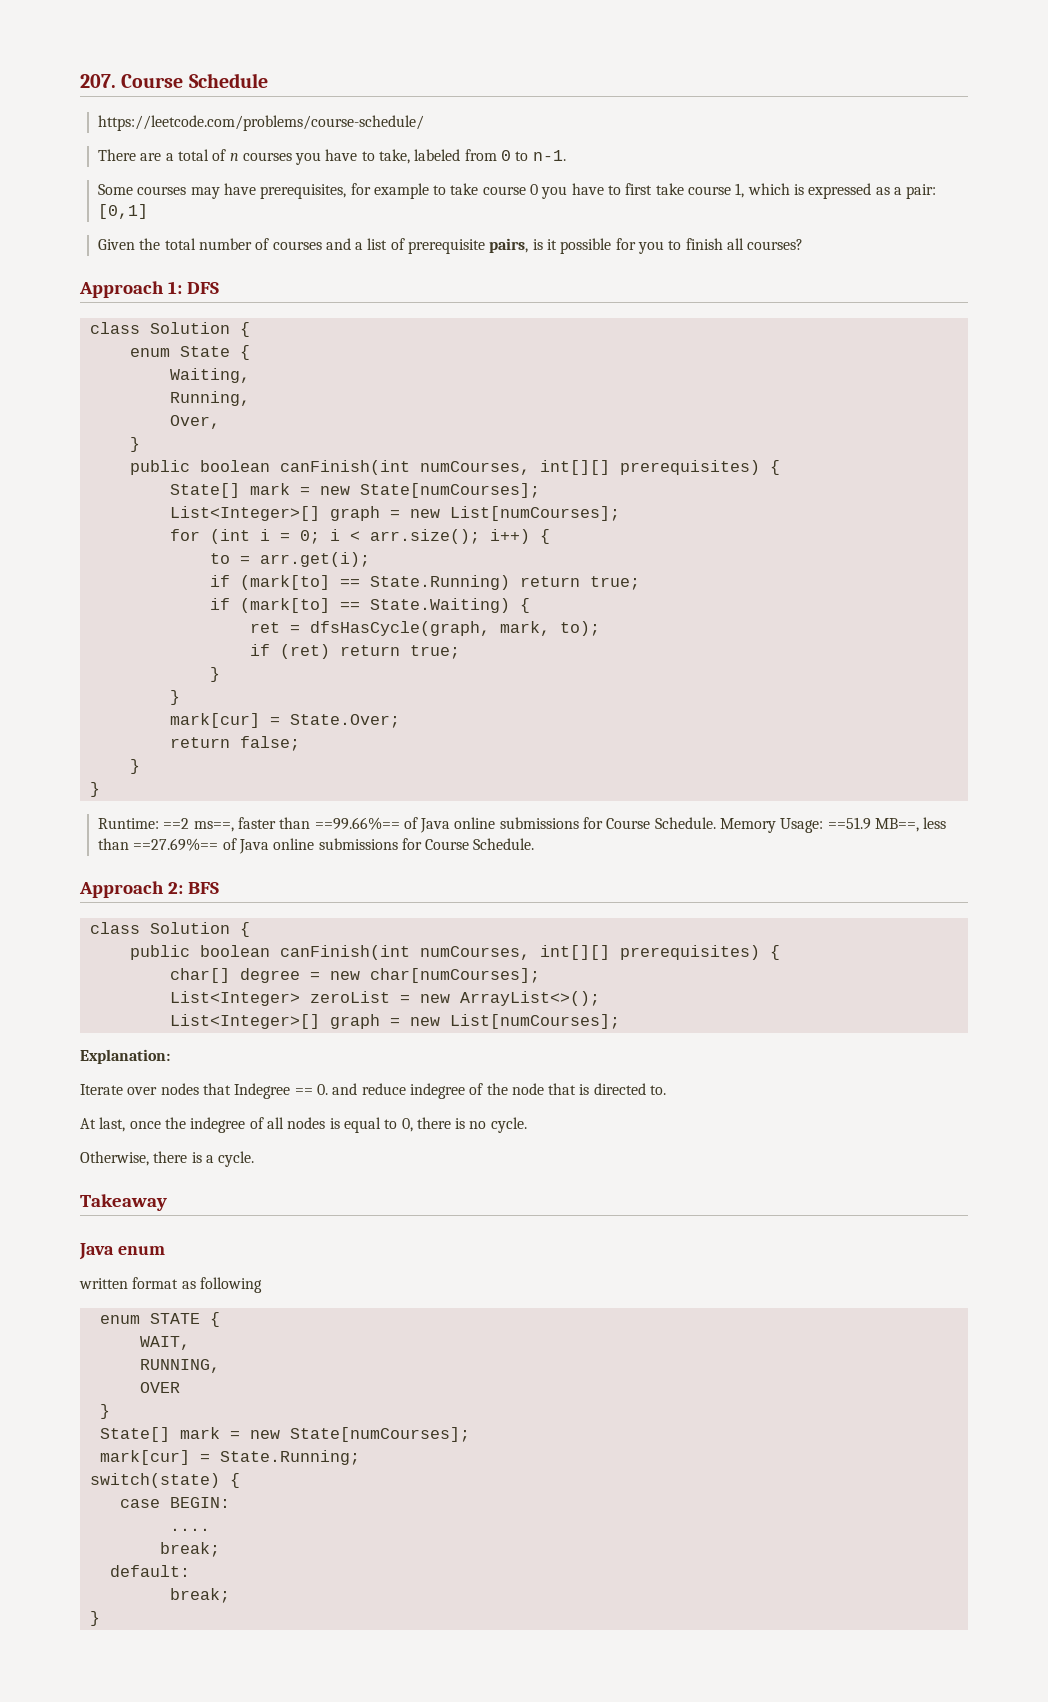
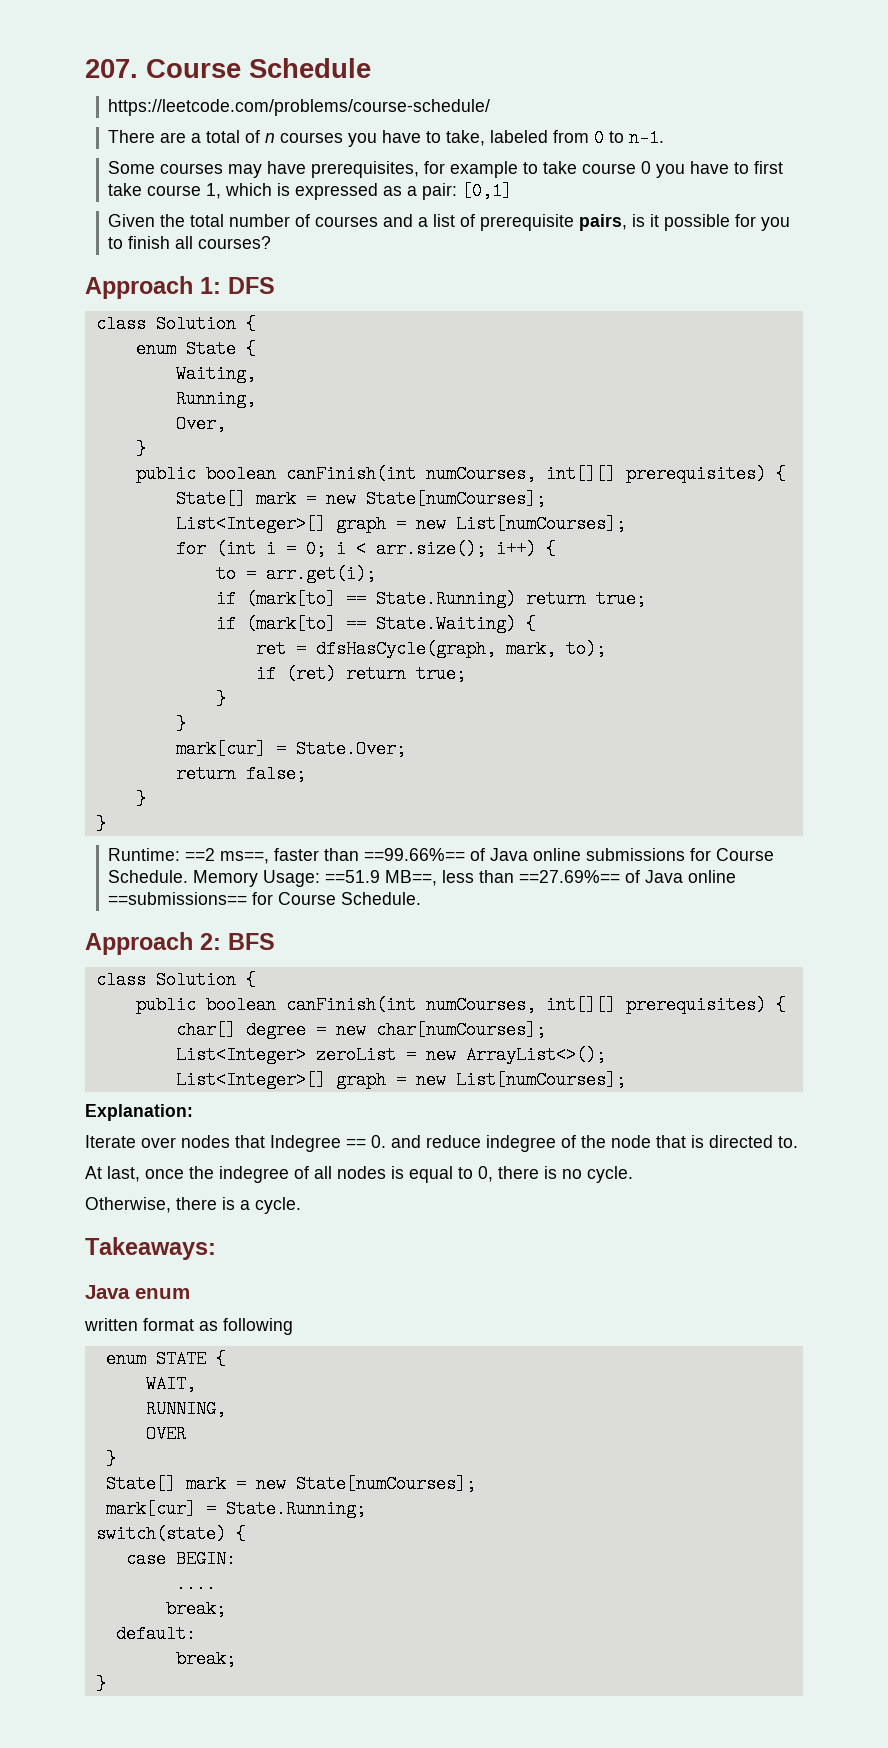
- Memory Usage: ==51.9 MB==, less than ==27.69%== of Java online submissions for Course Schedule.
+ Memory Usage: ==51.9 MB==, less than ==27.69%== of Java online ==submissions== for Course Schedule.
- Takeaway
+ Takeaways:

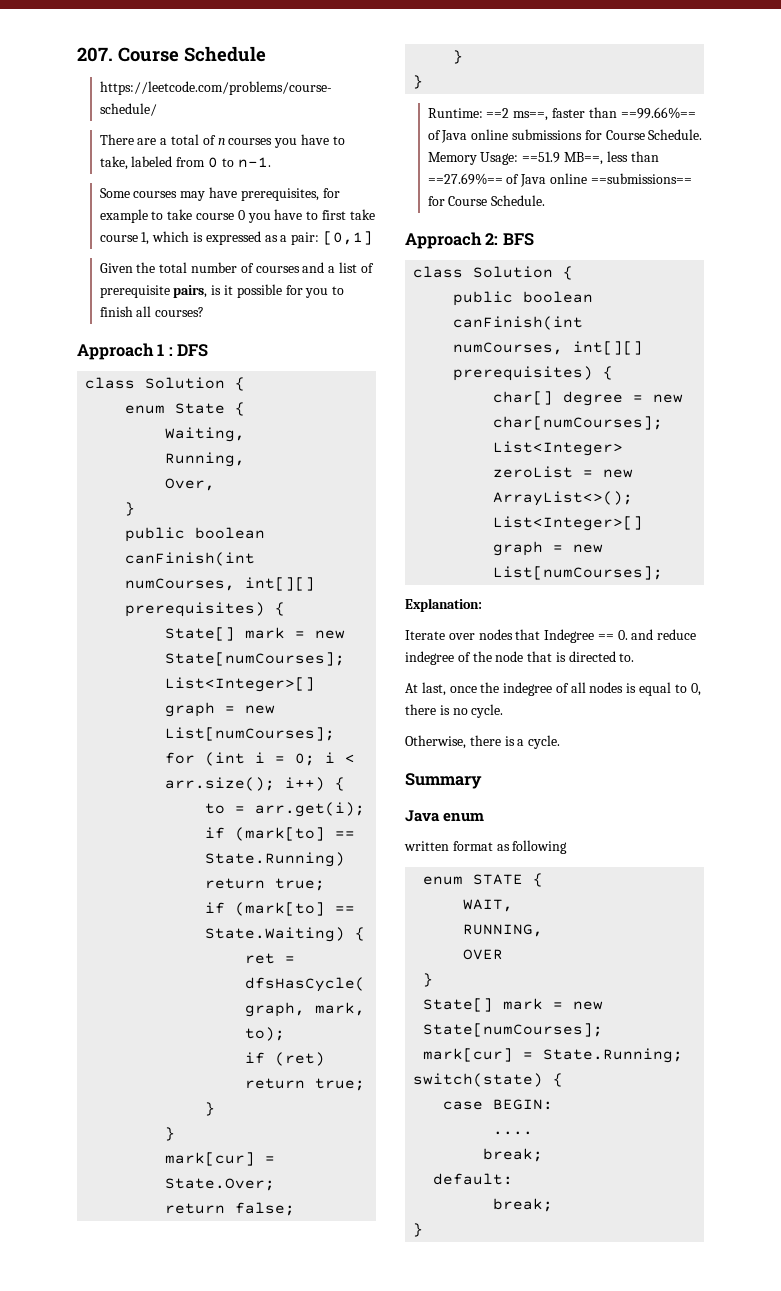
- Approach 1: DFS
+ Approach 1 : DFS
- Takeaways:
+ Summary

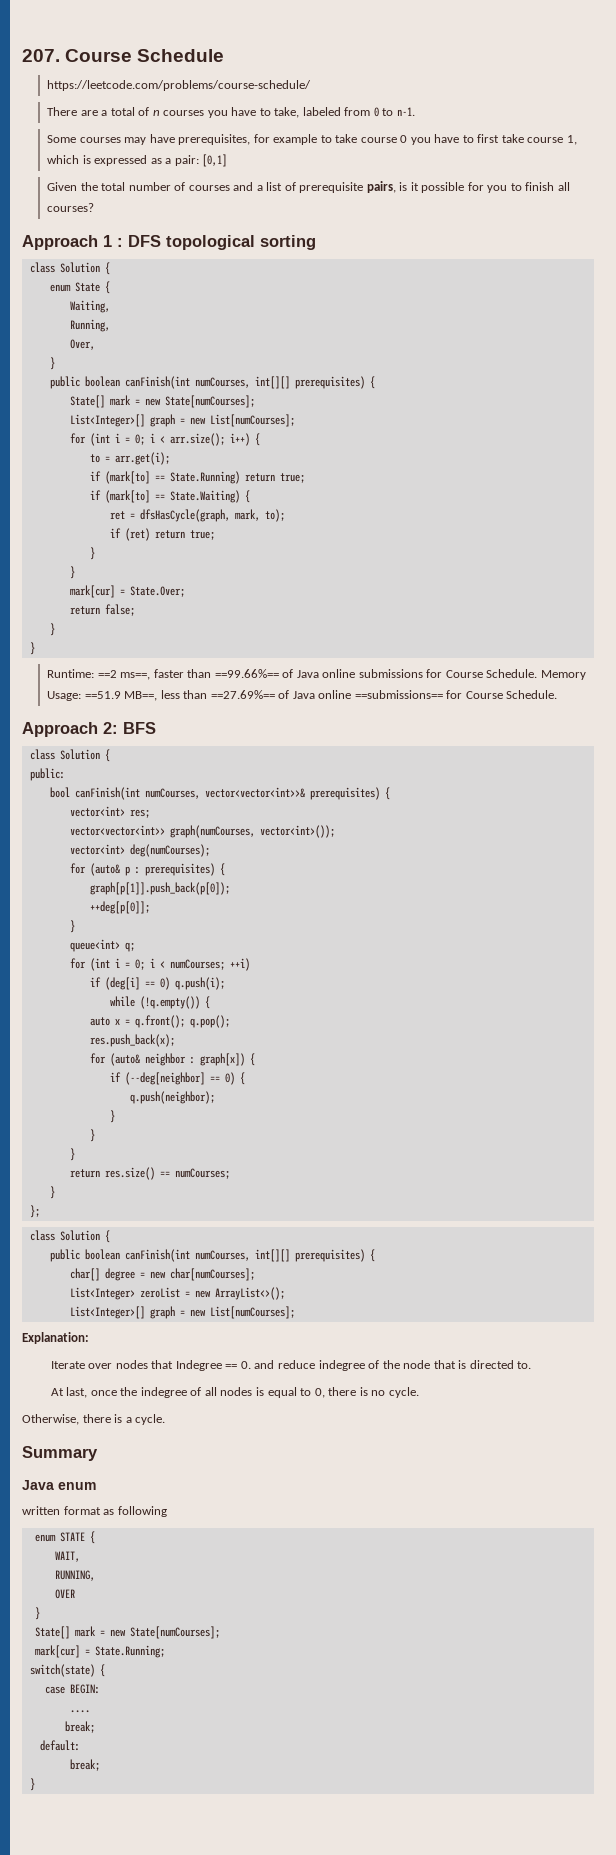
- Approach 1 : DFS
+ Approach 1 : DFS topological sorting
+ public:
+ bool canFinish(int numCourses, vector<vector<int>>& prerequisites) {
+ vector<int> res;
+ vector<vector<int>> graph(numCourses, vector<int>());
+ vector<int> deg(numCourses);
+ for (auto& p : prerequisites) {
+ graph[p[1]].push_back(p[0]);
+ ++deg[p[0]];
+ }
+ queue<int> q;
+ for (int i = 0; i < numCourses; ++i)
+ if (deg[i] == 0) q.push(i);
+ while (!q.empty()) {
+ auto x = q.front(); q.pop();
+ res.push_back(x);
+ for (auto& neighbor : graph[x]) {
+ if (--deg[neighbor] == 0) {
+ q.push(neighbor);
+ }
+ }
+ }
+ return res.size() == numCourses;
+ }
+ };
+ class Solution {

